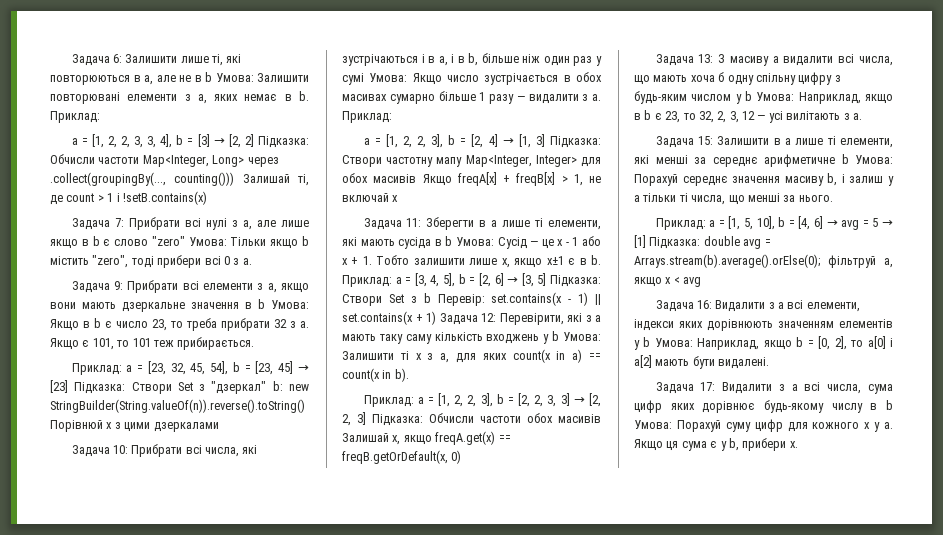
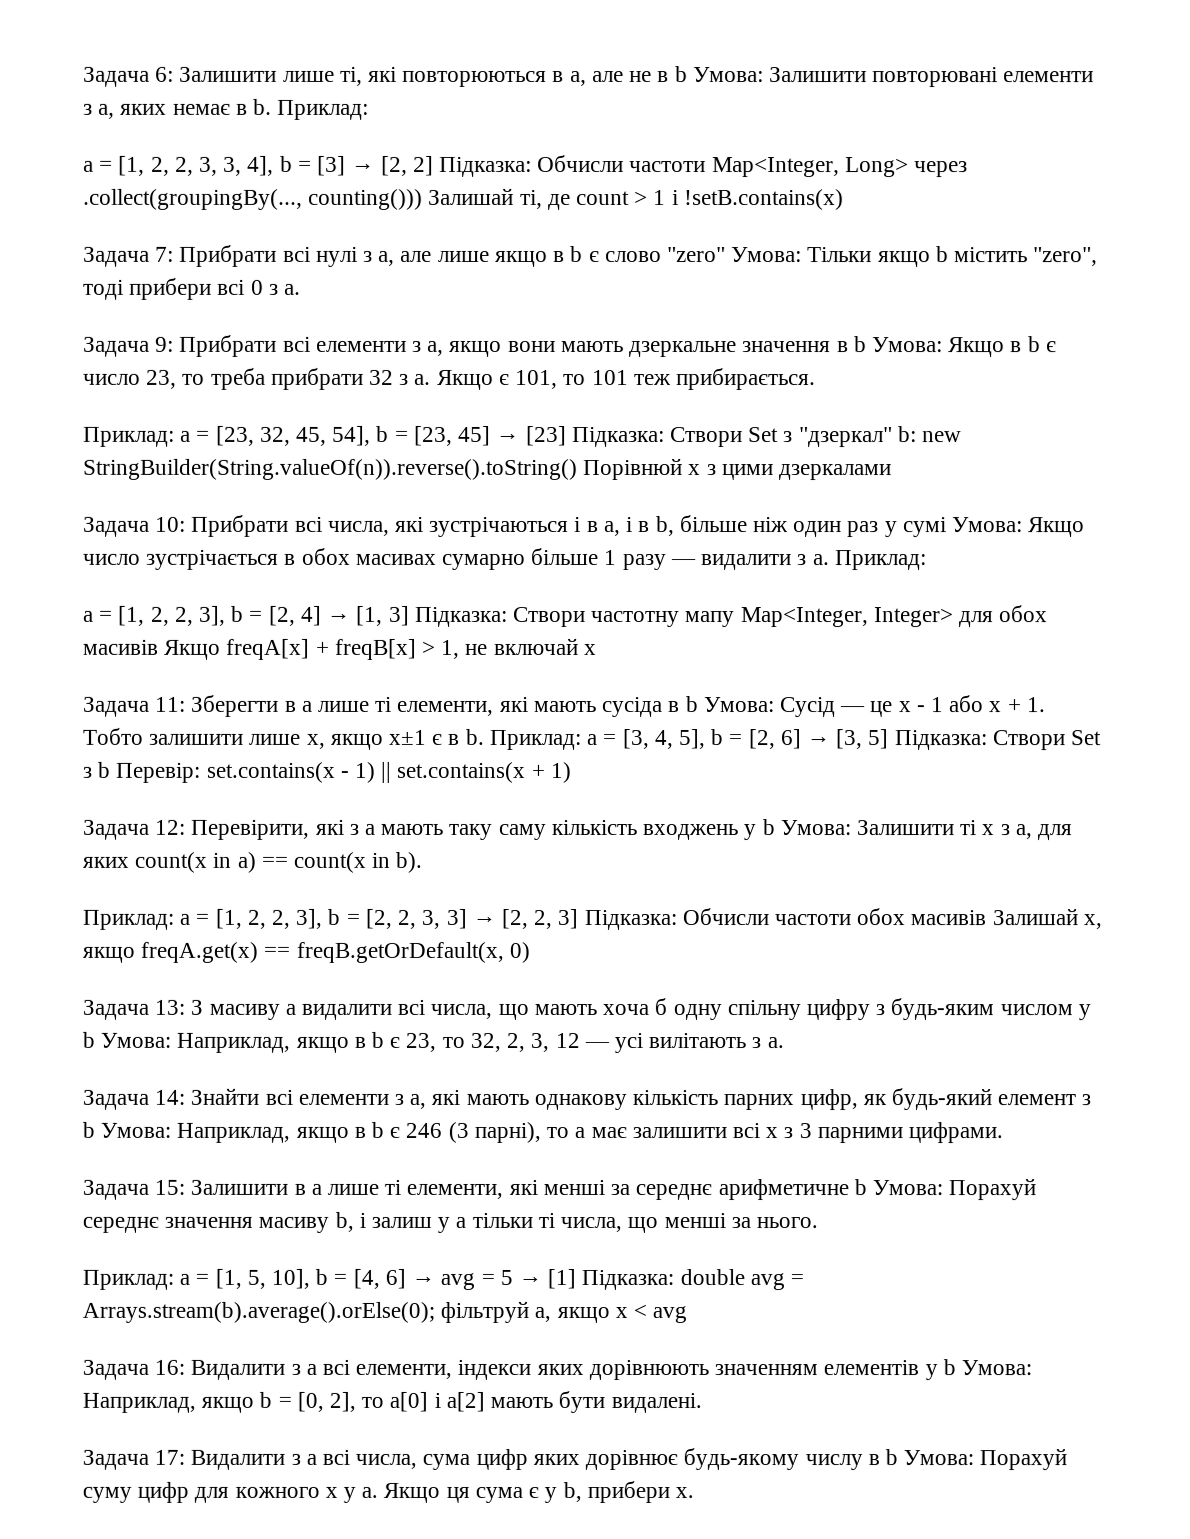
- Приклад: a = [3, 4, 5], b = [2, 6] → [3, 5] Підказка: Створи Set з b Перевір: set.contains(x - 1) || set.contains(x + 1) Задача 12: Перевірити, які з a мають таку саму кількість входжень у b Умова: Залишити ті x з a, для яких count(x in a) == count(x in b).
+ Приклад: a = [3, 4, 5], b = [2, 6] → [3, 5] Підказка: Створи Set з b Перевір: set.contains(x - 1) || set.contains(x + 1)
+ Задача 12: Перевірити, які з a мають таку саму кількість входжень у b Умова: Залишити ті x з a, для яких count(x in a) == count(x in b).
+ Задача 14: Знайти всі елементи з a, які мають однакову кількість парних цифр, як будь-який елемент з b Умова: Наприклад, якщо в b є 246 (3 парні), то a має залишити всі x з 3 парними цифрами.

